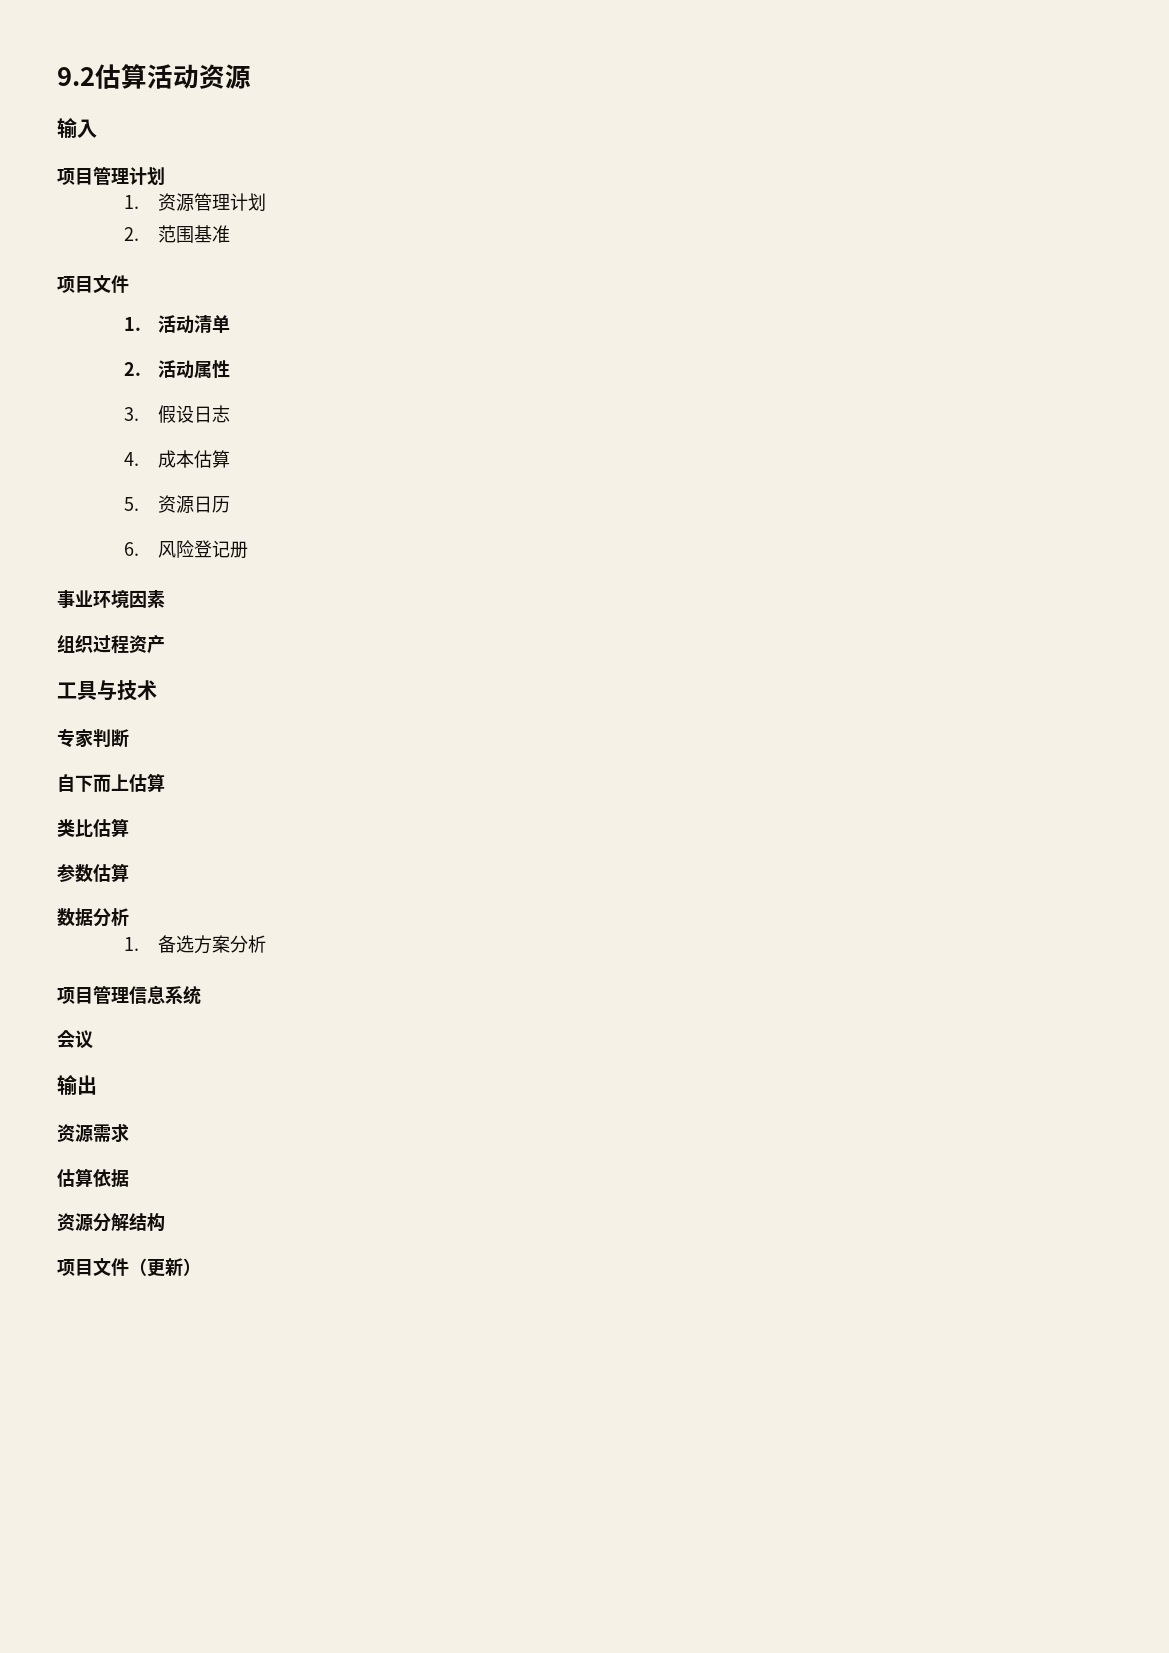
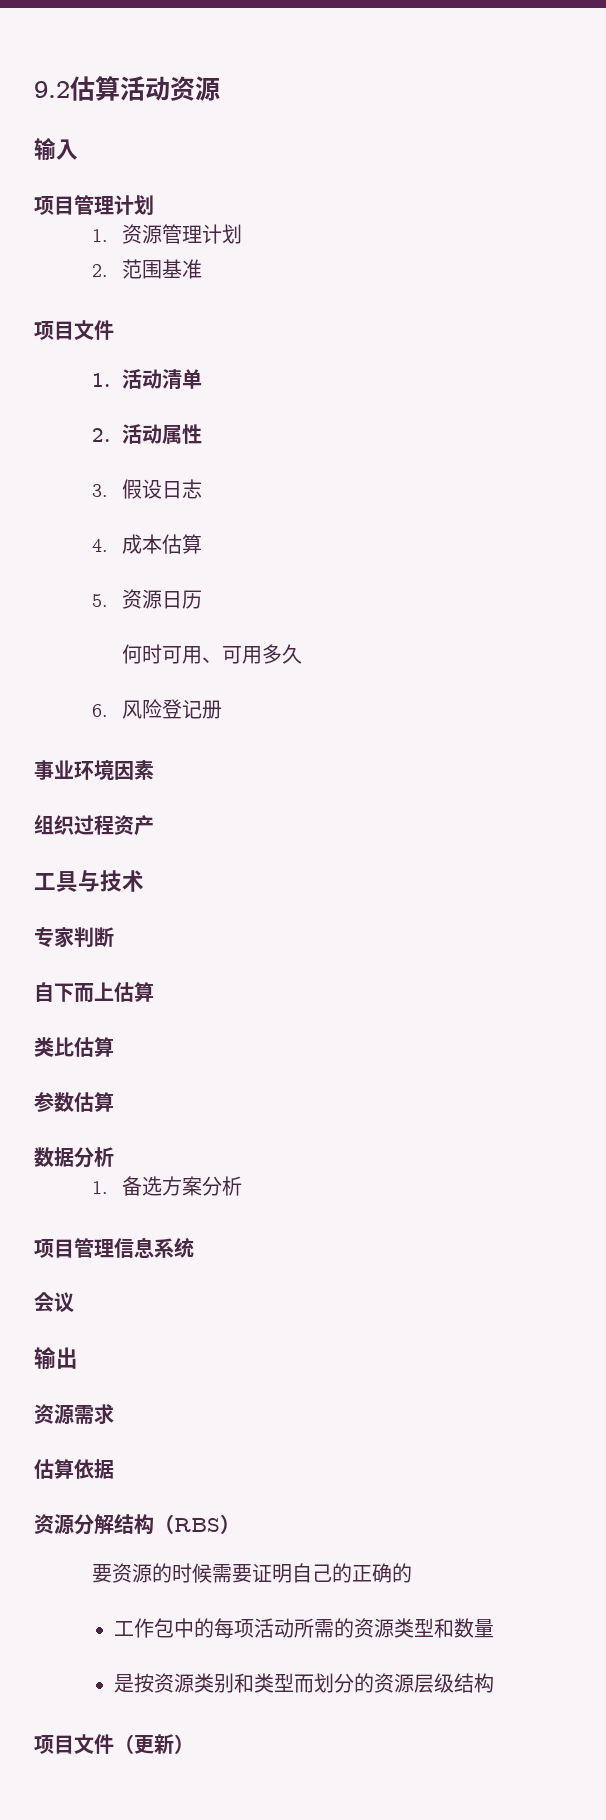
+ 何时可用、可用多久
- 资源分解结构
+ 资源分解结构（RBS）
+ 要资源的时候需要证明自己的正确的
+ 工作包中的每项活动所需的资源类型和数量
+ 是按资源类别和类型而划分的资源层级结构

